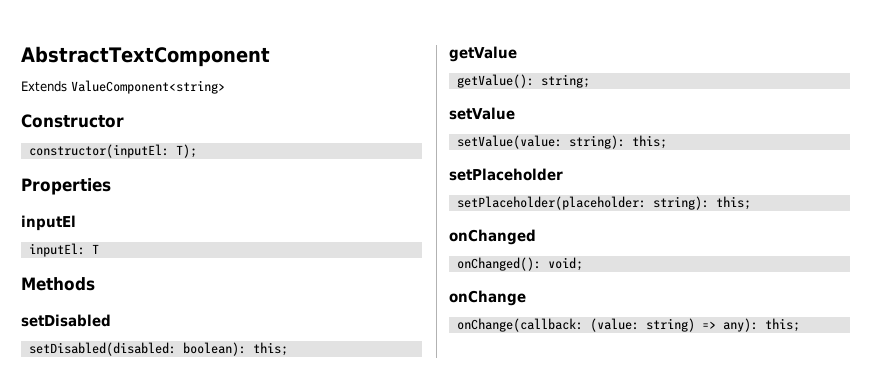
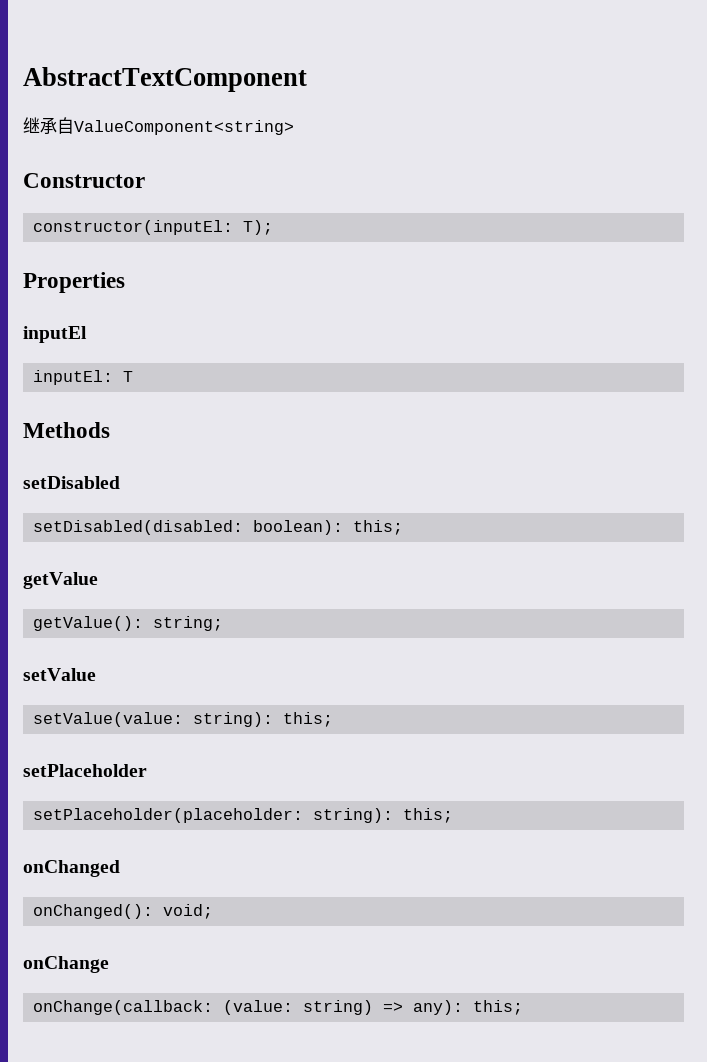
- Extends ValueComponent<string>
+ 继承自ValueComponent<string>

